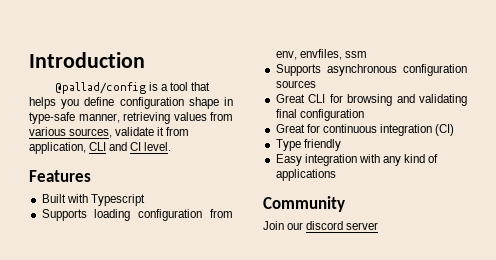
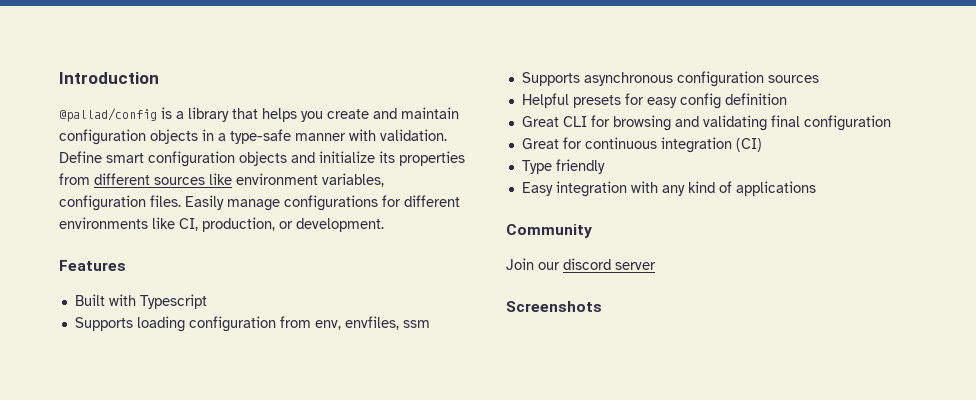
- @pallad/config is a tool that helps you define configuration shape in type-safe manner, retrieving values from various sources, validate it from application, CLI and CI level.
+ @pallad/config is a library that helps you create and maintain configuration objects in a type-safe manner with validation. Define smart configuration objects and initialize its properties from different sources like environment variables, configuration files. Easily manage configurations for different environments like CI, production, or development.
+ Helpful presets for easy config definition
+ Screenshots

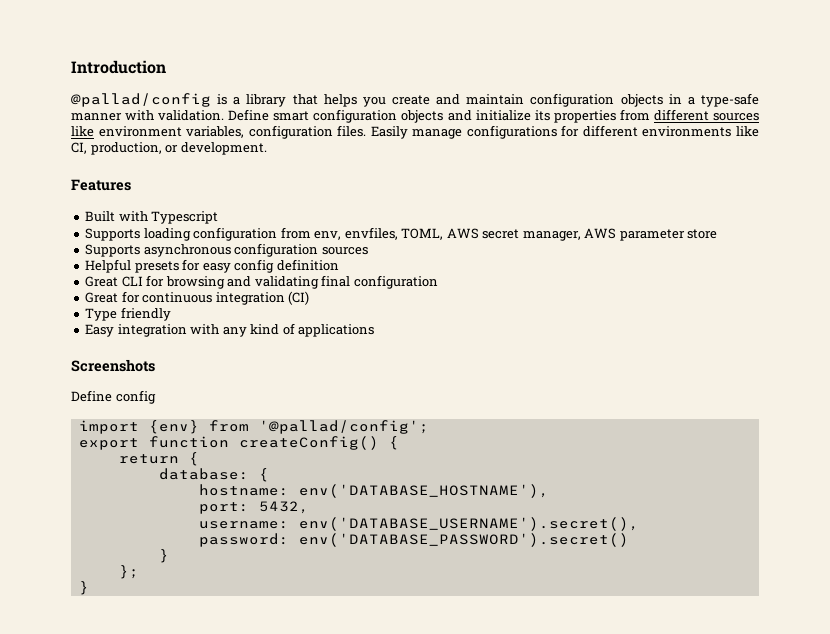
- Supports loading configuration from env, envfiles, ssm
+ Supports loading configuration from env, envfiles, TOML, AWS secret manager, AWS parameter store
- Community
- Join our discord server
  Screenshots
+ Define config
+ import {env} from '@pallad/config';
+ export function createConfig() {
+ return {
+ database: {
+ hostname: env('DATABASE_HOSTNAME'),
+ port: 5432,
+ username: env('DATABASE_USERNAME').secret(),
+ password: env('DATABASE_PASSWORD').secret()
+ }
+ };
+ }

